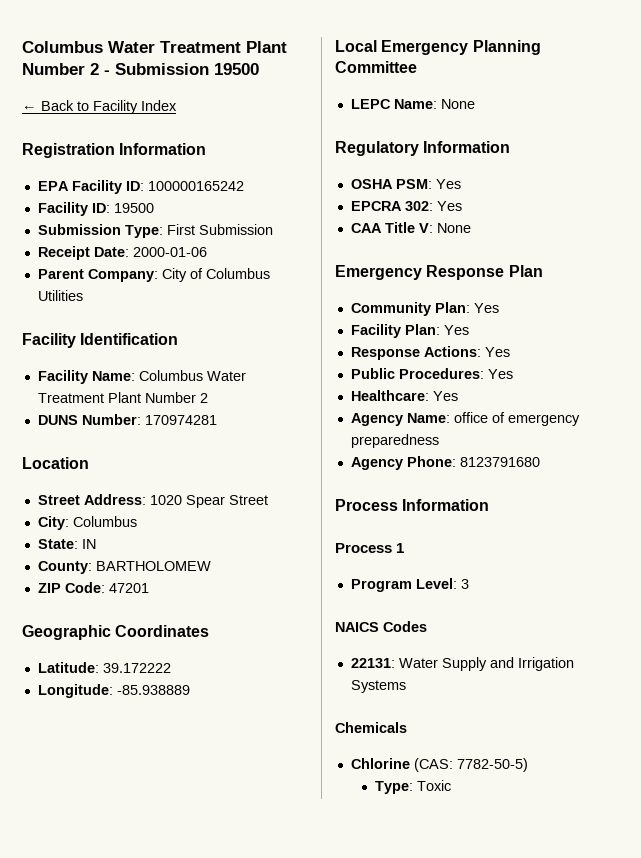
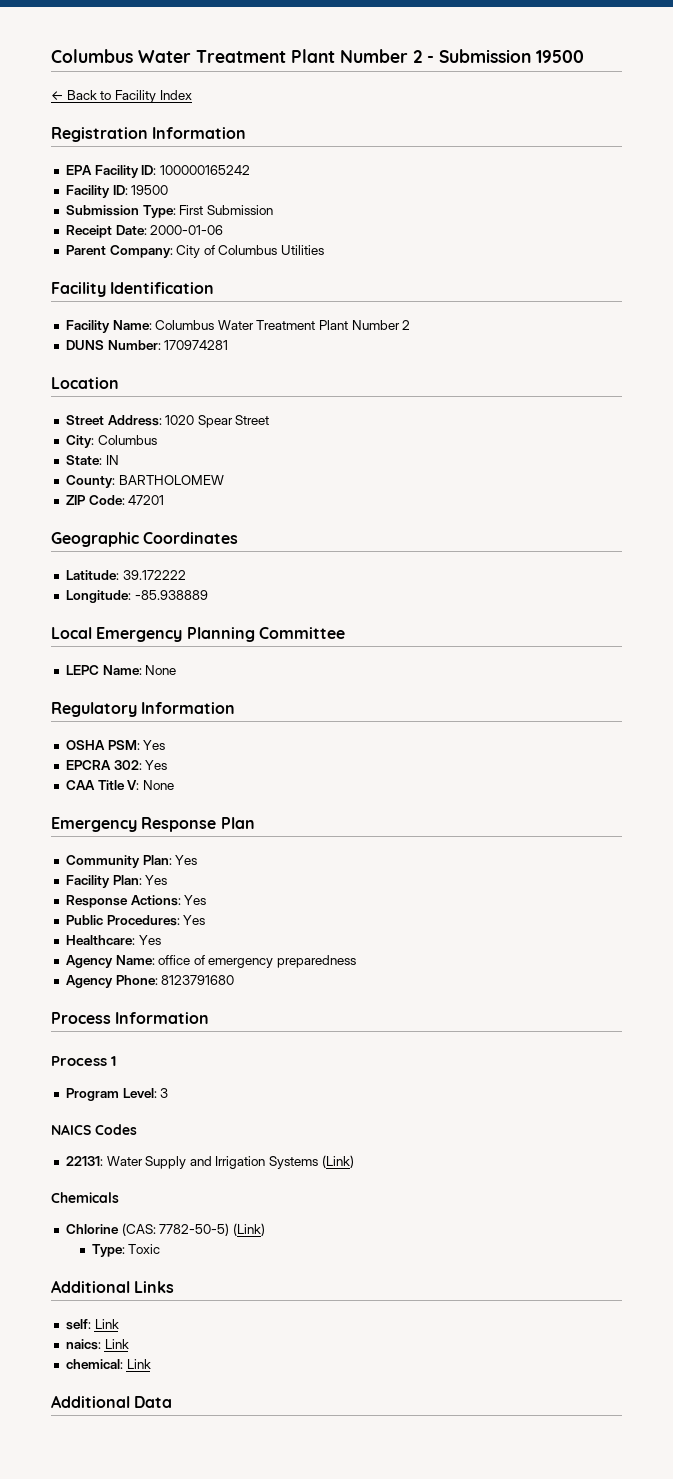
- 22131: Water Supply and Irrigation Systems
+ 22131: Water Supply and Irrigation Systems (Link)
- Chlorine (CAS: 7782-50-5)
+ Chlorine (CAS: 7782-50-5) (Link)
+ Additional Links
+ self: Link
+ naics: Link
+ chemical: Link
+ Additional Data

